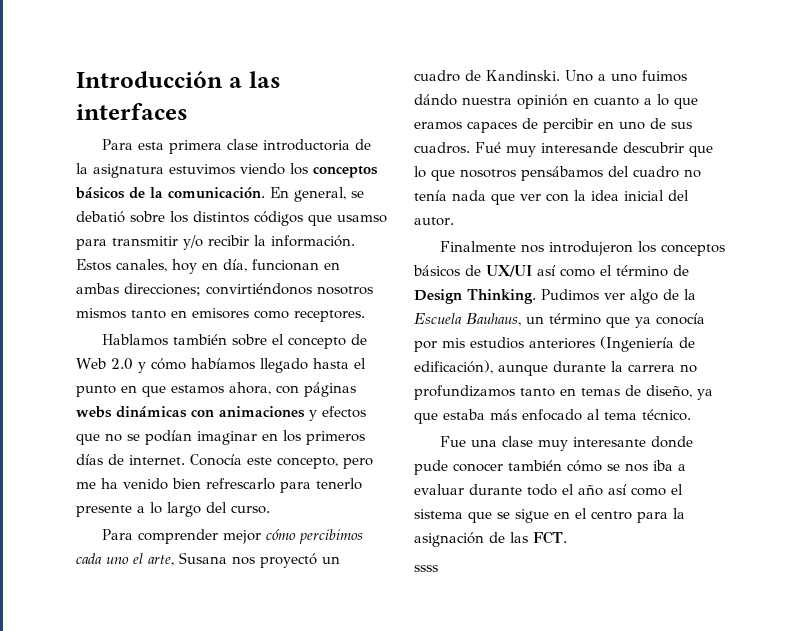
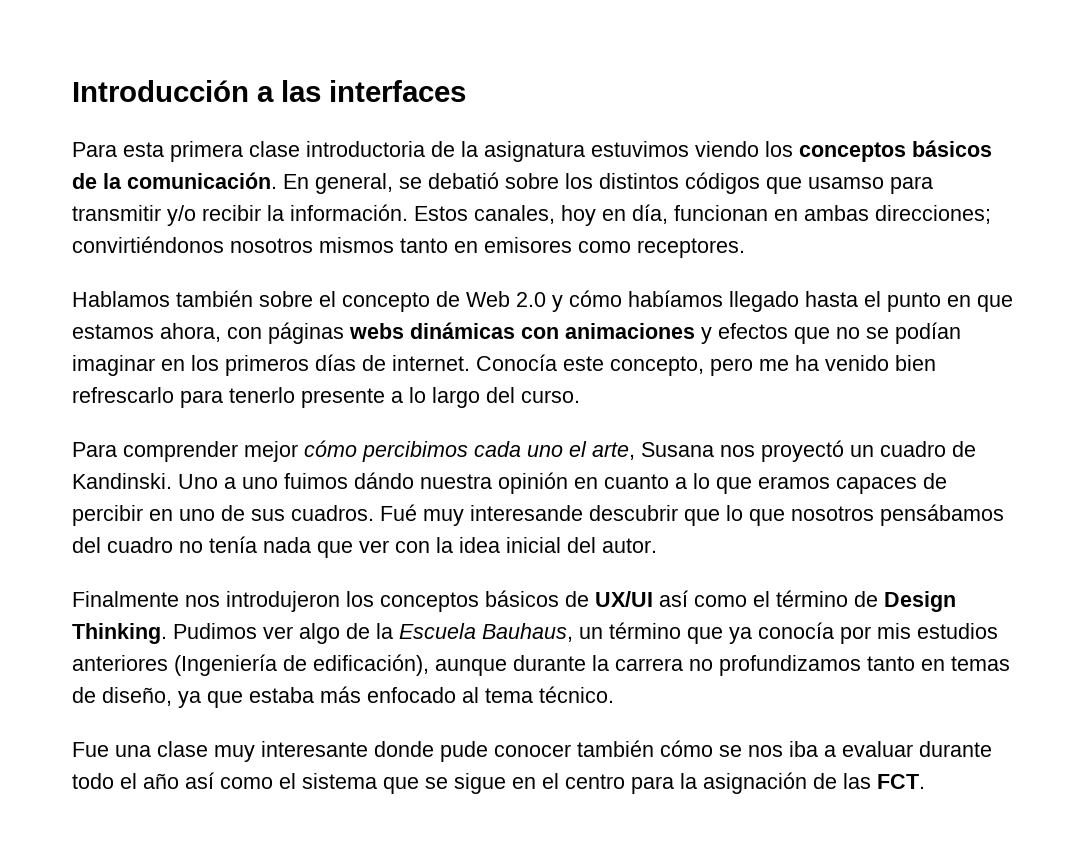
- ssss

